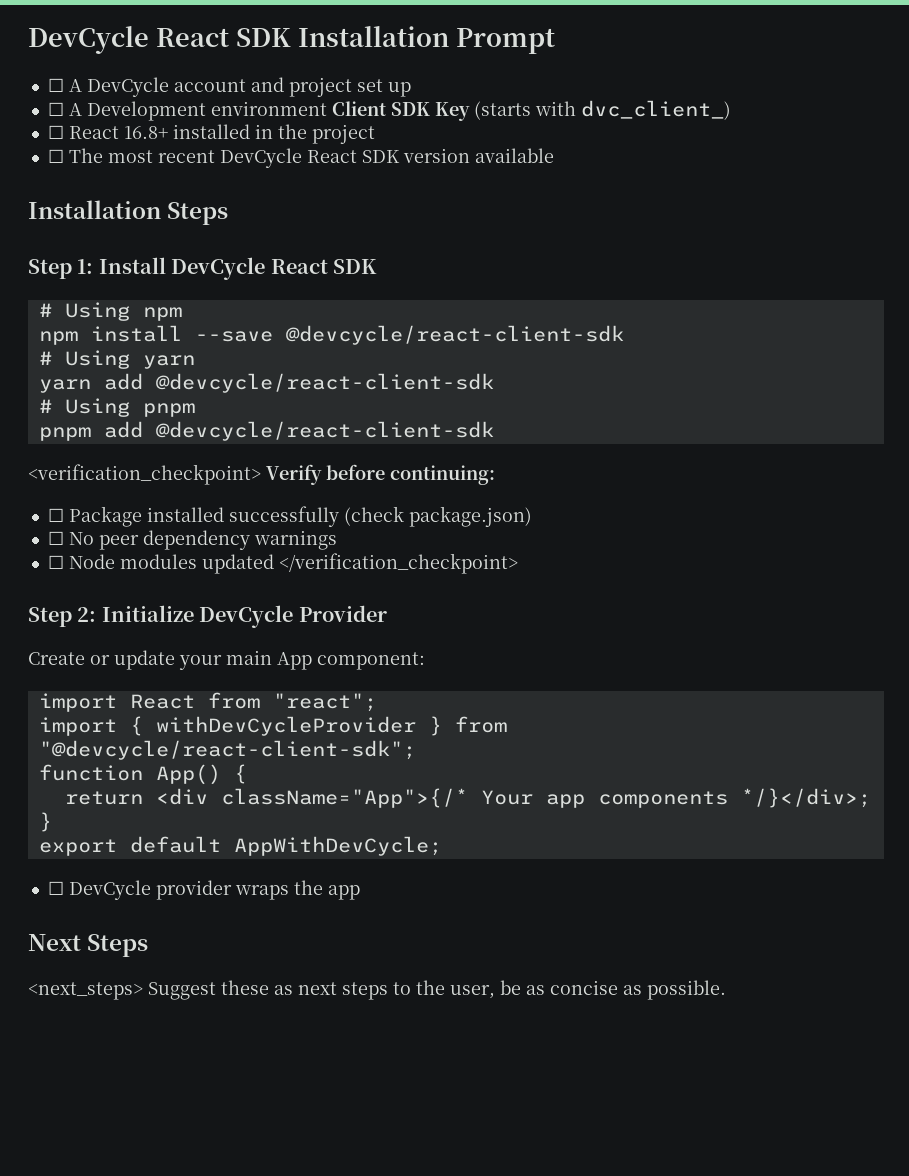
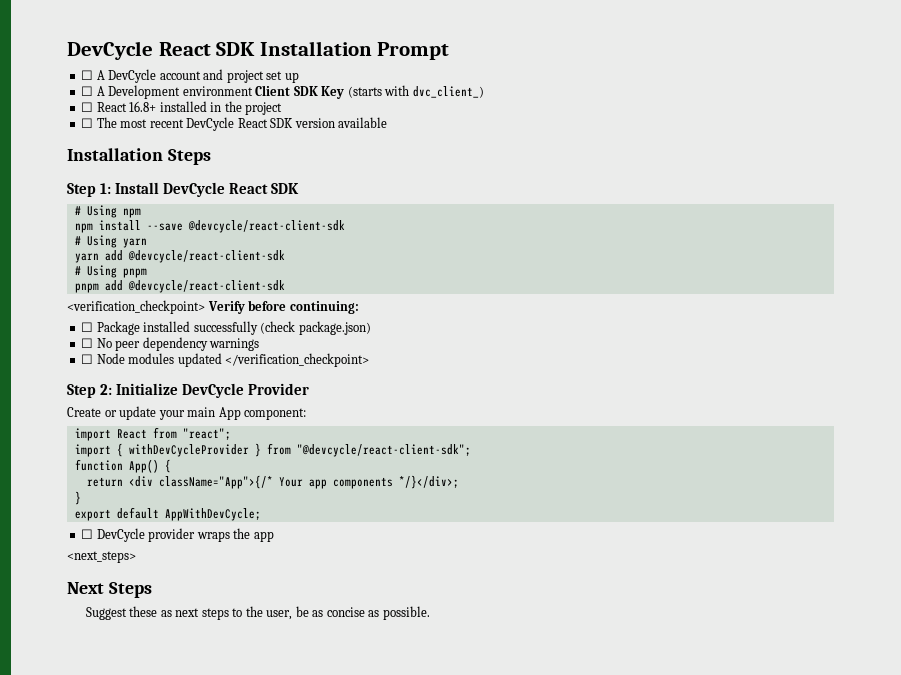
+ <next_steps>
- <next_steps> Suggest these as next steps to the user, be as concise as possible.
+ Suggest these as next steps to the user, be as concise as possible.

